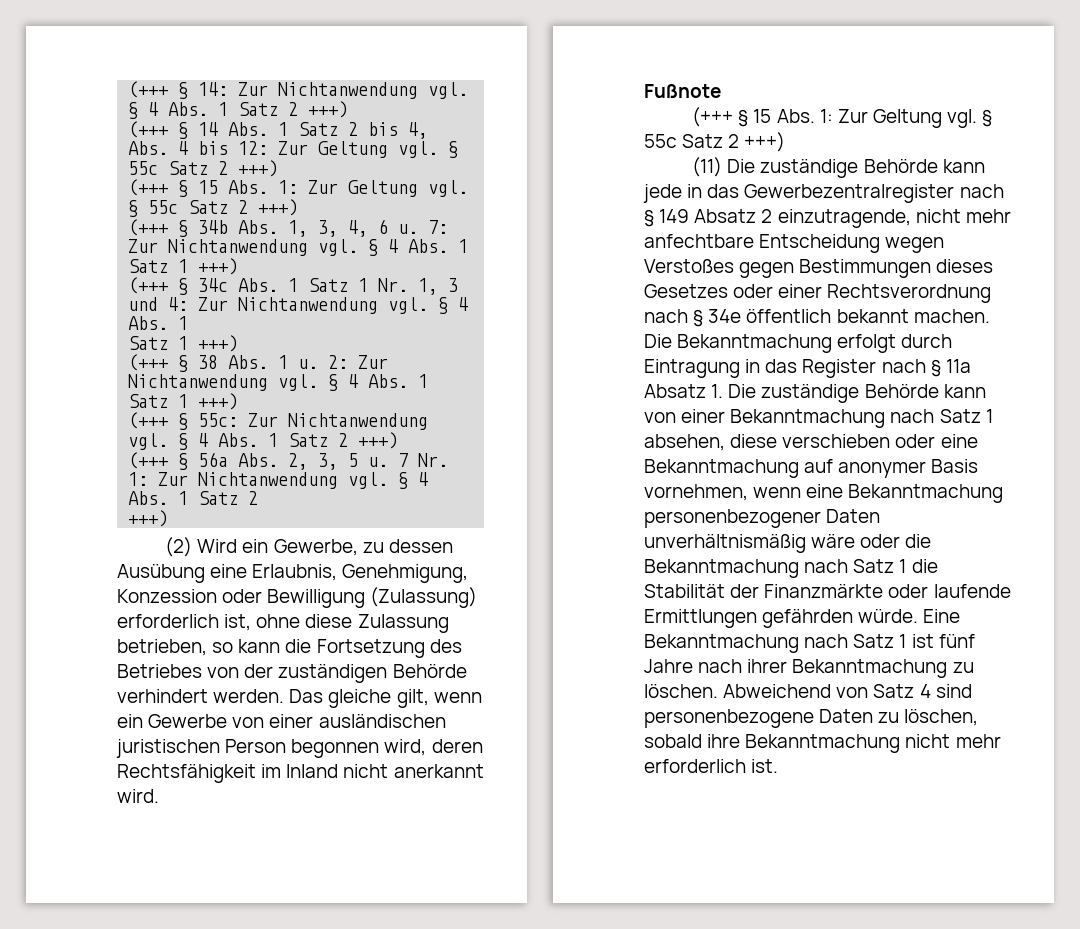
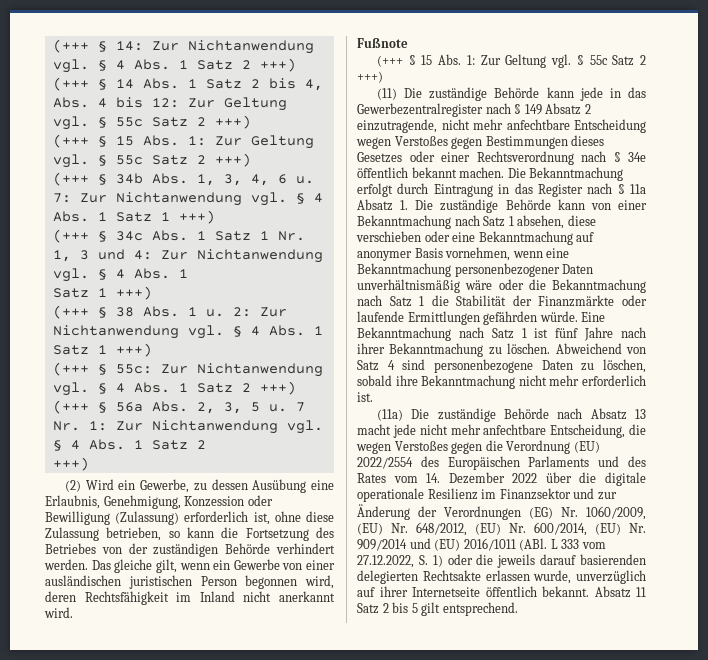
+ (11a) Die zuständige Behörde nach Absatz 13 macht jede nicht mehr anfechtbare Entscheidung, die wegen Verstoßes gegen die Verordnung (EU) 2022/2554 des Europäischen Parlaments und des Rates vom 14. Dezember 2022 über die digitale operationale Resilienz im Finanzsektor und zur Änderung der Verordnungen (EG) Nr. 1060/2009, (EU) Nr. 648/2012, (EU) Nr. 600/2014, (EU) Nr. 909/2014 und (EU) 2016/1011 (ABl. L 333 vom 27.12.2022, S. 1) oder die jeweils darauf basierenden delegierten Rechtsakte erlassen wurde, unverzüglich auf ihrer Internetseite öffentlich bekannt. Absatz 11 Satz 2 bis 5 gilt entsprechend.

